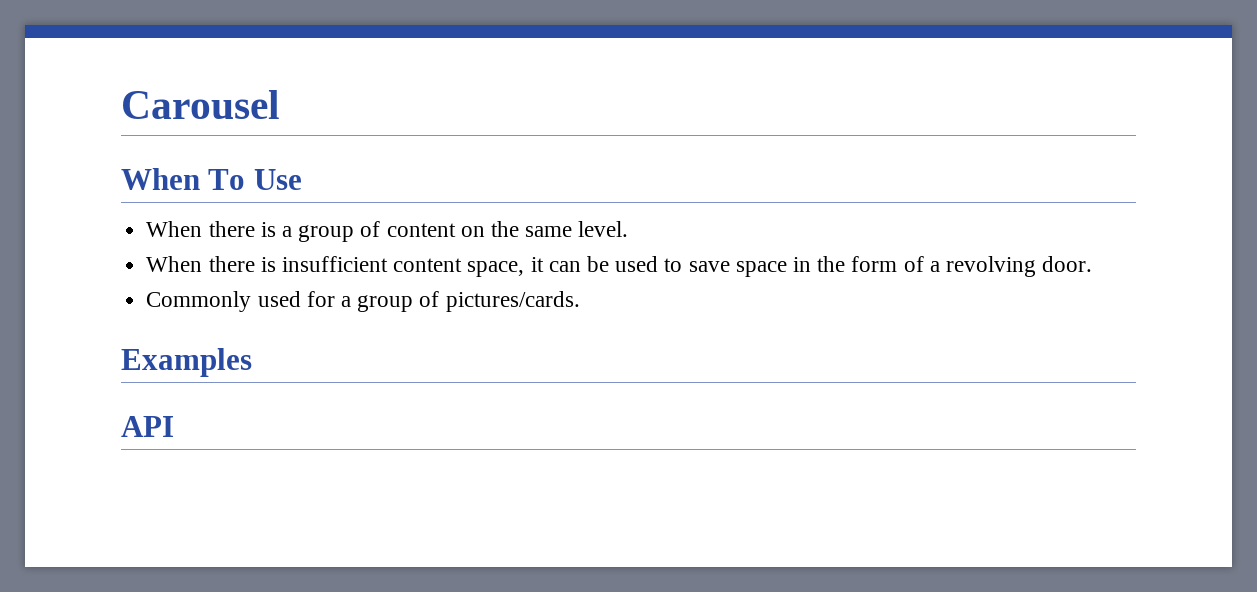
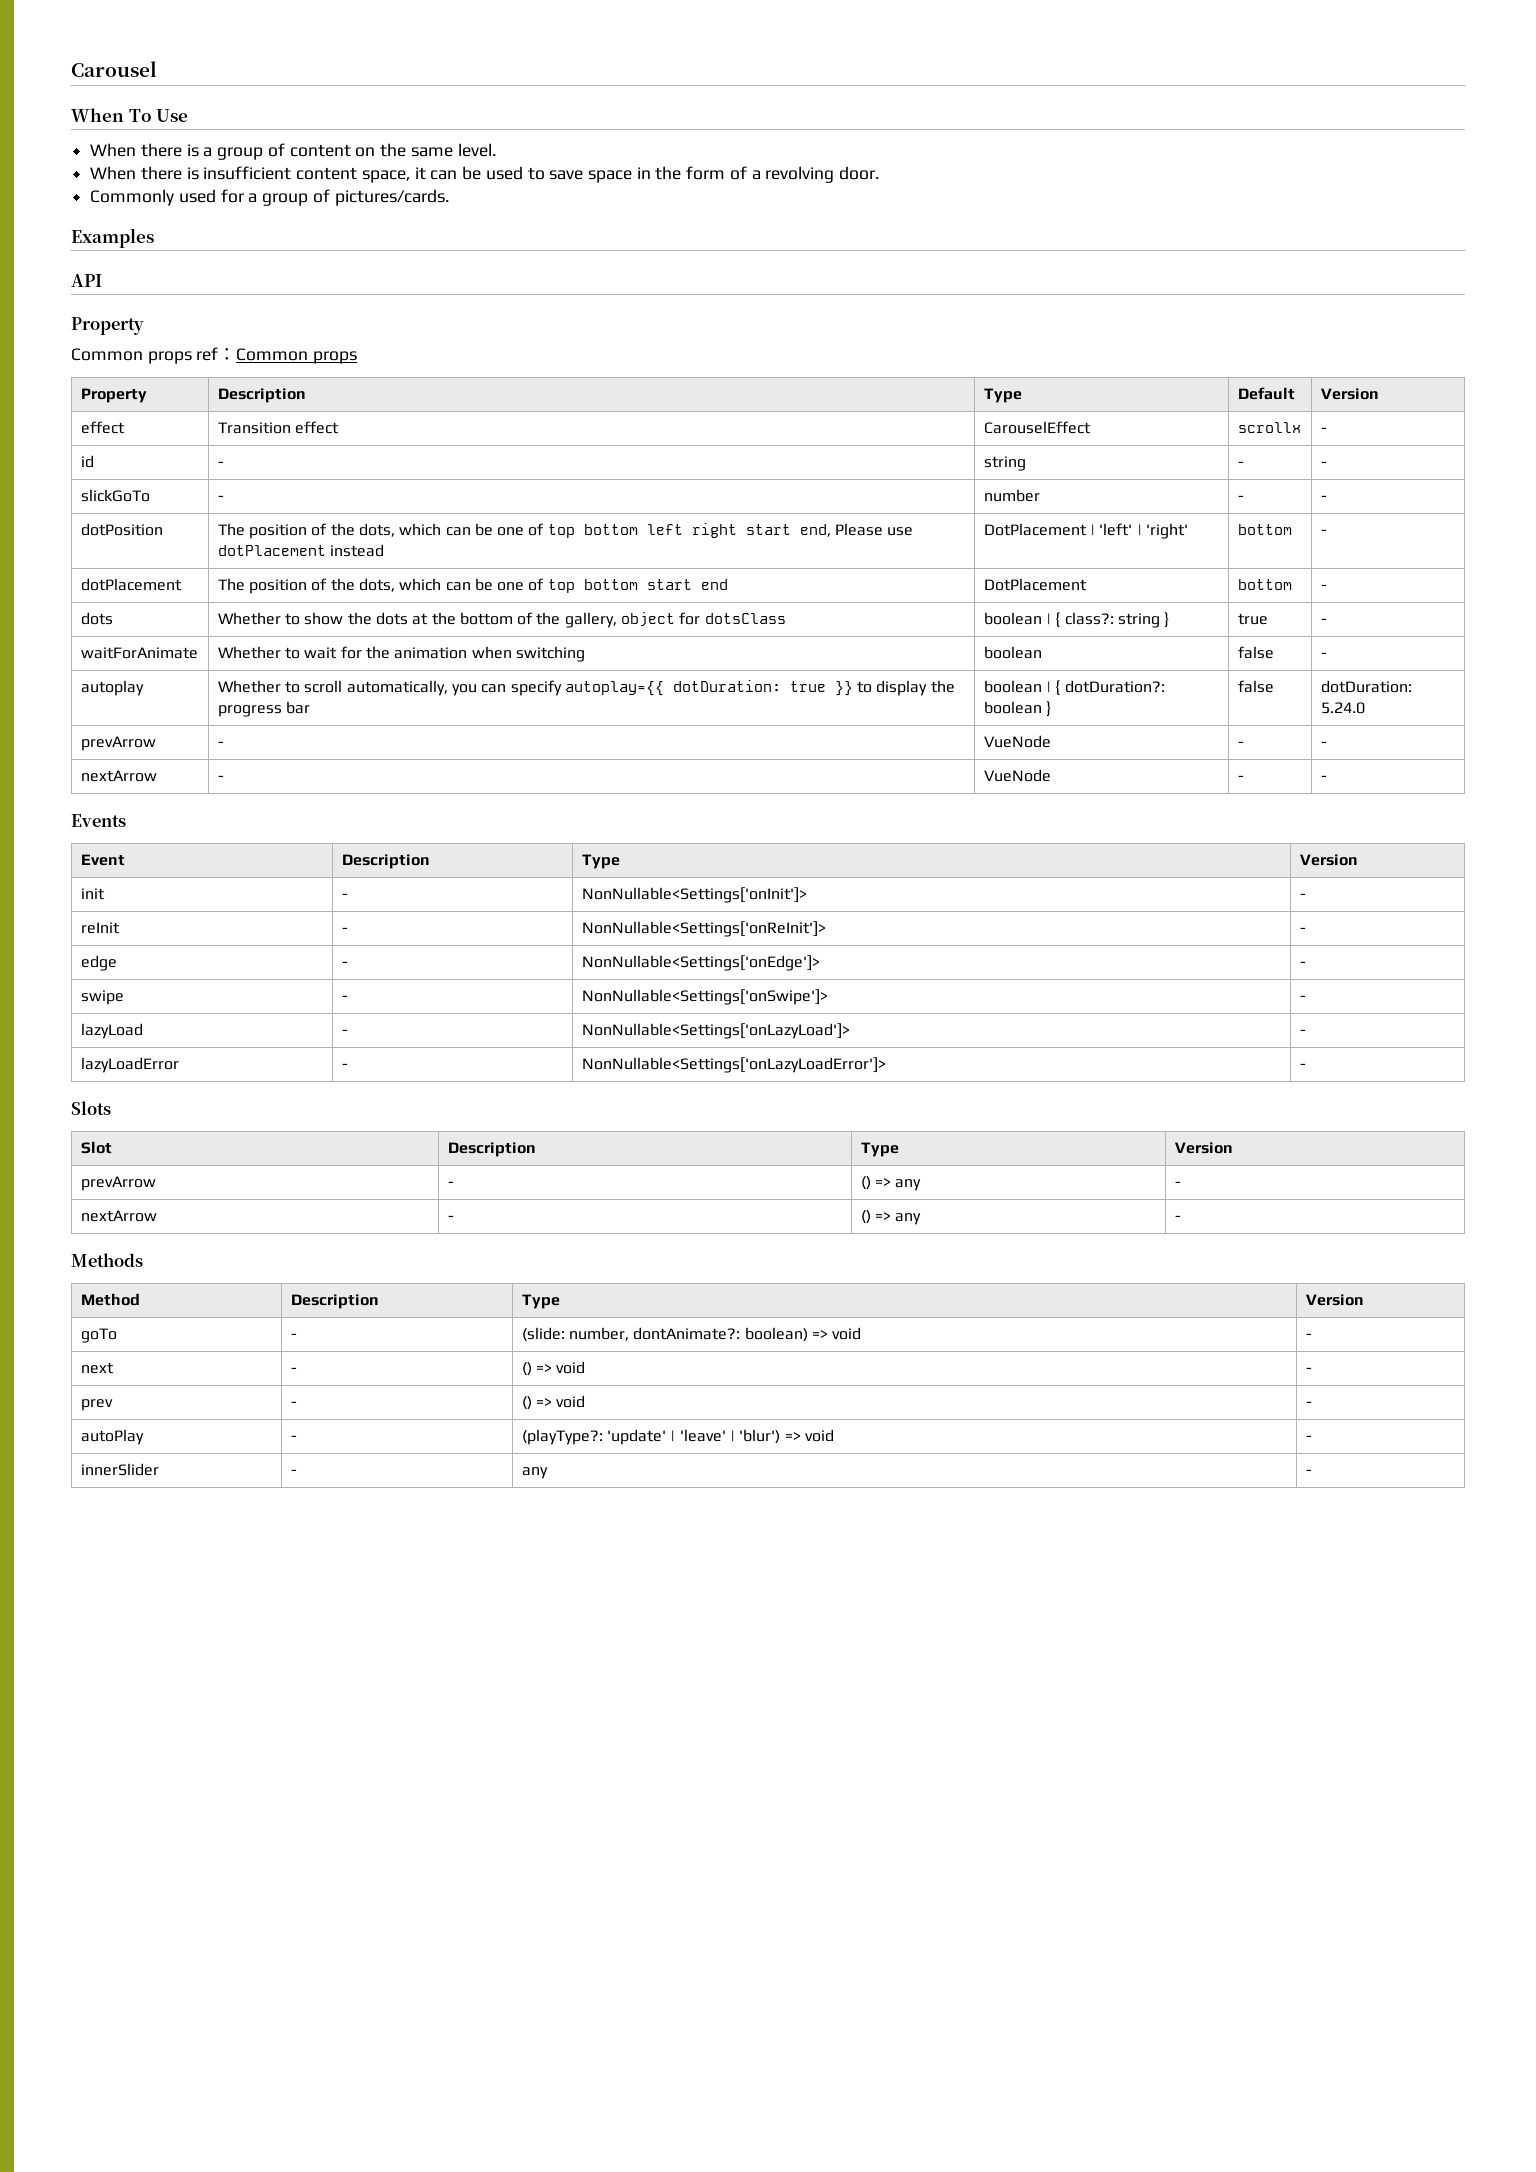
  API
+ Property
+ Common props ref：Common props
+ Property | Description | Type | Default | Version
+ effect | Transition effect | CarouselEffect | scrollx | -
+ id | - | string | - | -
+ slickGoTo | - | number | - | -
+ dotPosition | The position of the dots, which can be one of top bottom left right start end, Please use dotPlacement instead | DotPlacement | 'left' | 'right' | bottom | -
+ dotPlacement | The position of the dots, which can be one of top bottom start end | DotPlacement | bottom | -
+ dots | Whether to show the dots at the bottom of the gallery, object for dotsClass | boolean | { class?: string } | true | -
+ waitForAnimate | Whether to wait for the animation when switching | boolean | false | -
+ autoplay | Whether to scroll automatically, you can specify autoplay={{ dotDuration: true }} to display the progress bar | boolean | { dotDuration?: boolean } | false | dotDuration: 5.24.0
+ prevArrow | - | VueNode | - | -
+ nextArrow | - | VueNode | - | -
+ Events
+ Event | Description | Type | Version
+ init | - | NonNullable<Settings['onInit']> | -
+ reInit | - | NonNullable<Settings['onReInit']> | -
+ edge | - | NonNullable<Settings['onEdge']> | -
+ swipe | - | NonNullable<Settings['onSwipe']> | -
+ lazyLoad | - | NonNullable<Settings['onLazyLoad']> | -
+ lazyLoadError | - | NonNullable<Settings['onLazyLoadError']> | -
+ Slots
+ Slot | Description | Type | Version
+ prevArrow | - | () => any | -
+ nextArrow | - | () => any | -
+ Methods
+ Method | Description | Type | Version
+ goTo | - | (slide: number, dontAnimate?: boolean) => void | -
+ next | - | () => void | -
+ prev | - | () => void | -
+ autoPlay | - | (playType?: 'update' | 'leave' | 'blur') => void | -
+ innerSlider | - | any | -

